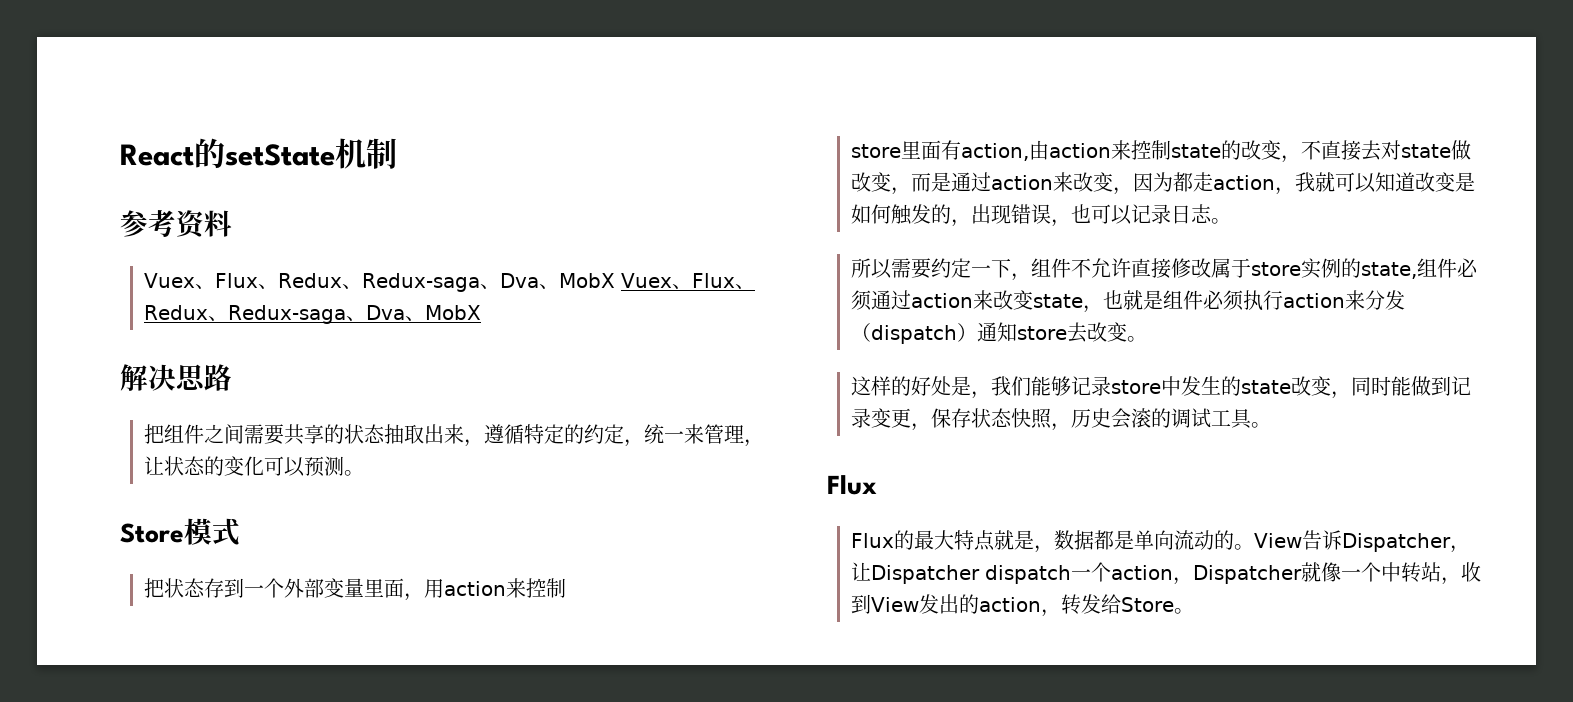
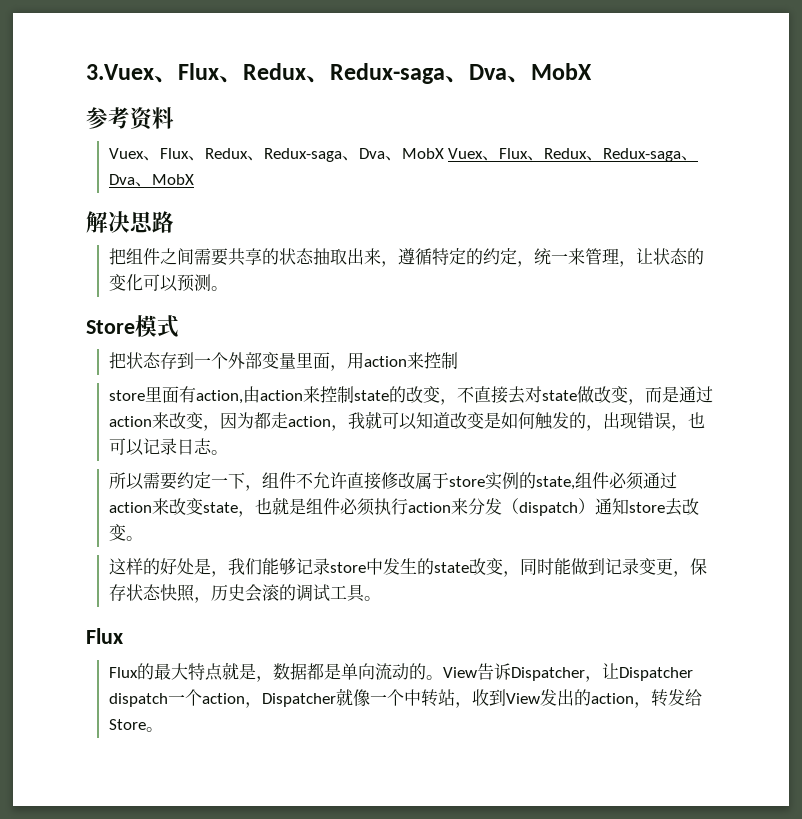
- React的setState机制
+ 3.Vuex、Flux、Redux、Redux-saga、Dva、MobX

